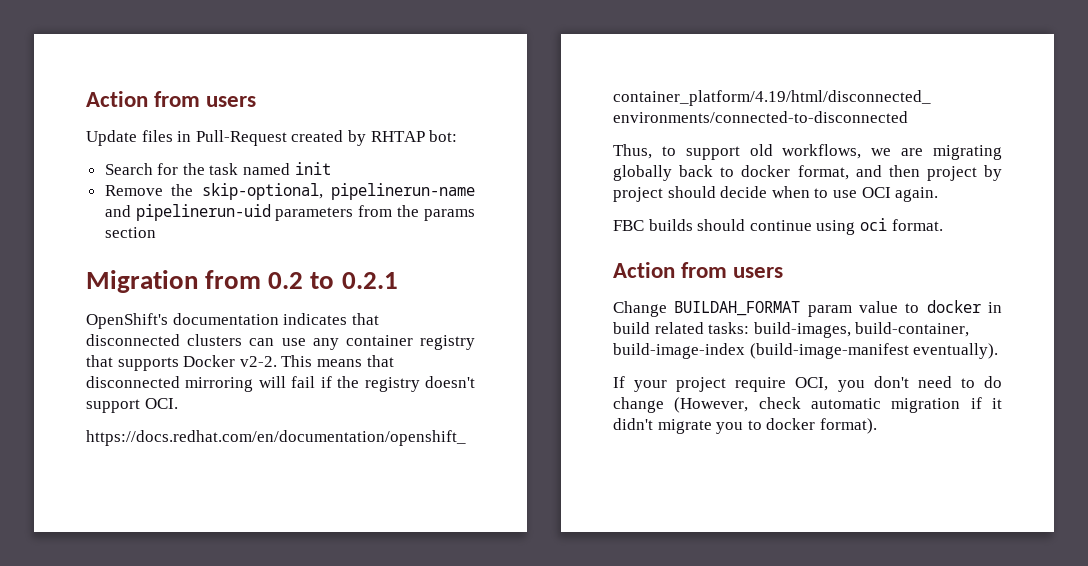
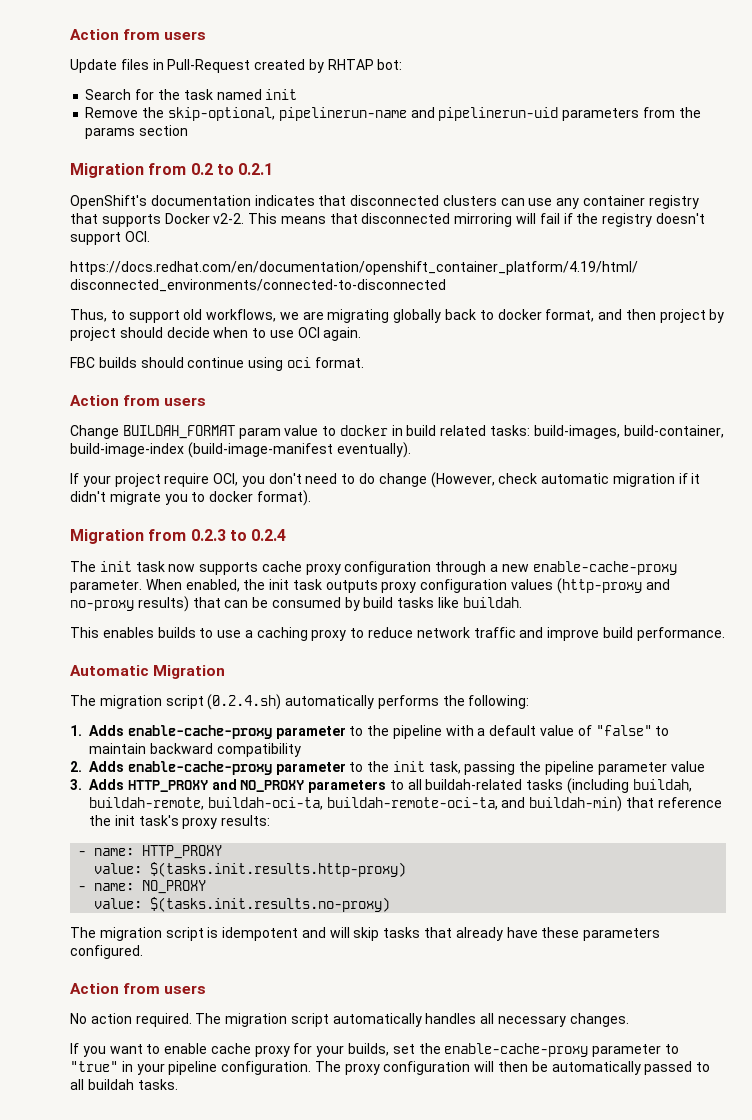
+ Migration from 0.2.3 to 0.2.4
+ The init task now supports cache proxy configuration through a new enable-cache-proxy parameter. When enabled, the init task outputs proxy configuration values (http-proxy and no-proxy results) that can be consumed by build tasks like buildah.
+ This enables builds to use a caching proxy to reduce network traffic and improve build performance.
+ Automatic Migration
+ The migration script (0.2.4.sh) automatically performs the following:
+ 1. Adds enable-cache-proxy parameter to the pipeline with a default value of "false" to maintain backward compatibility
+ 2. Adds enable-cache-proxy parameter to the init task, passing the pipeline parameter value
+ 3. Adds HTTP_PROXY and NO_PROXY parameters to all buildah-related tasks (including buildah, buildah-remote, buildah-oci-ta, buildah-remote-oci-ta, and buildah-min) that reference the init task's proxy results:
+ - name: HTTP_PROXY
+ value: $(tasks.init.results.http-proxy)
+ - name: NO_PROXY
+ value: $(tasks.init.results.no-proxy)
+ The migration script is idempotent and will skip tasks that already have these parameters configured.
+ Action from users
+ No action required. The migration script automatically handles all necessary changes.
+ If you want to enable cache proxy for your builds, set the enable-cache-proxy parameter to "true" in your pipeline configuration. The proxy configuration will then be automatically passed to all buildah tasks.

